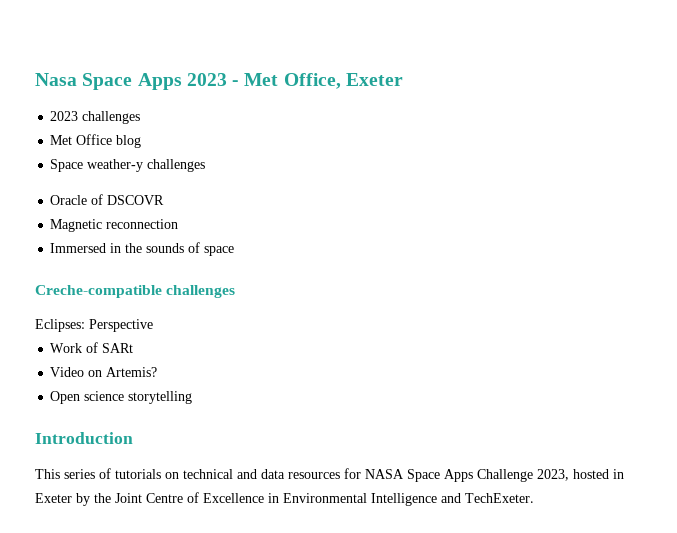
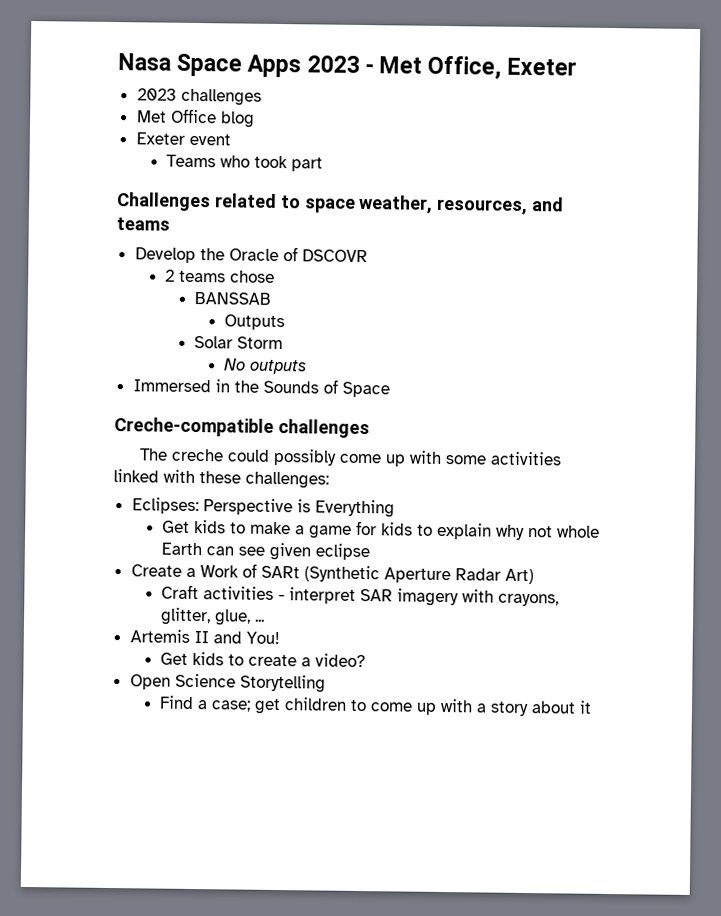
- Space weather-y challenges
- Oracle of DSCOVR
- Magnetic reconnection
+ Exeter event
+ Teams who took part
+ Challenges related to space weather, resources, and teams
+ Develop the Oracle of DSCOVR
+ 2 teams chose
+ BANSSAB
+ Outputs
+ Solar Storm
+ No outputs
- Immersed in the sounds of space
+ Immersed in the Sounds of Space
- Eclipses: Perspective
- Work of SARt
- Video on Artemis?
- Open science storytelling
- Introduction
- This series of tutorials on technical and data resources for NASA Space Apps Challenge 2023, hosted in Exeter by the Joint Centre of Excellence in Environmental Intelligence and TechExeter.
+ The creche could possibly come up with some activities linked with these challenges:
+ Eclipses: Perspective is Everything
+ Get kids to make a game for kids to explain why not whole Earth can see given eclipse
+ Create a Work of SARt (Synthetic Aperture Radar Art)
+ Craft activities - interpret SAR imagery with crayons, glitter, glue, ...
+ Artemis II and You!
+ Get kids to create a video?
+ Open Science Storytelling
+ Find a case; get children to come up with a story about it

